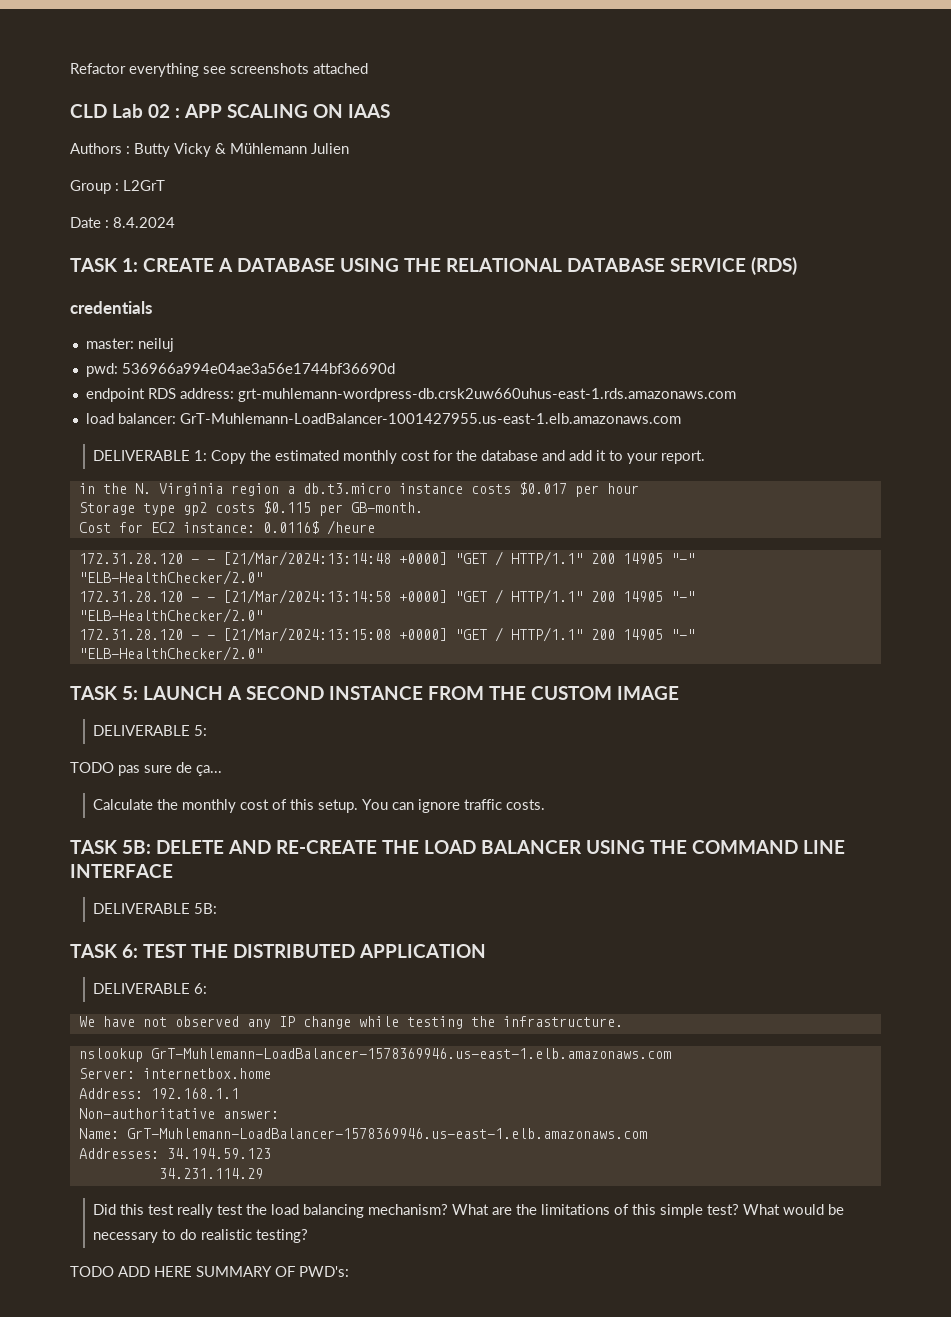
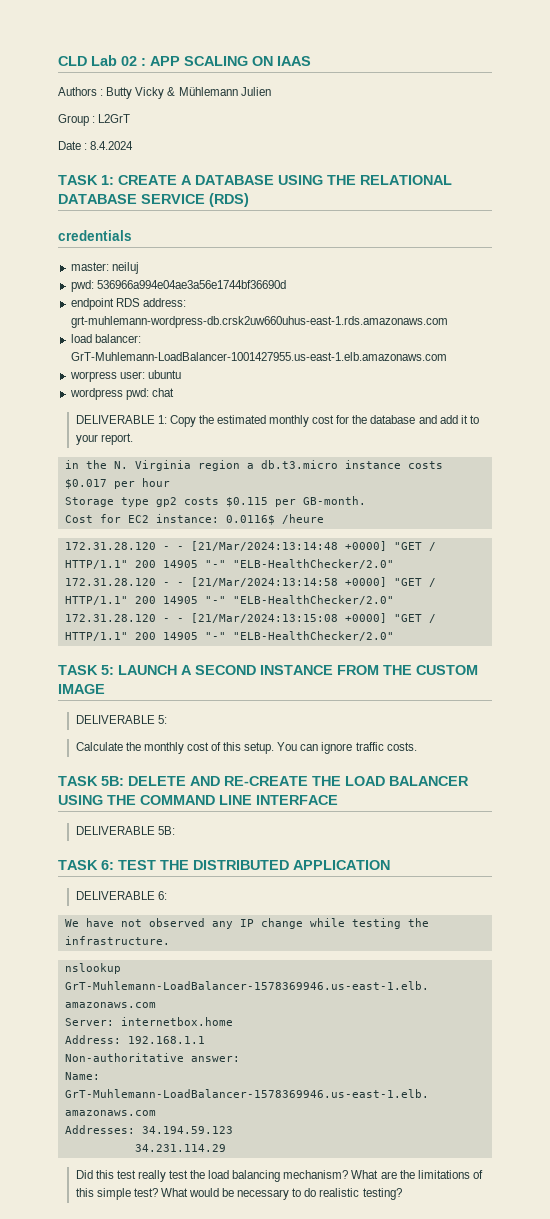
- Refactor everything see screenshots attached
+ worpress user: ubuntu
+ wordpress pwd: chat
- TODO pas sure de ça...
- TODO ADD HERE SUMMARY OF PWD's:

